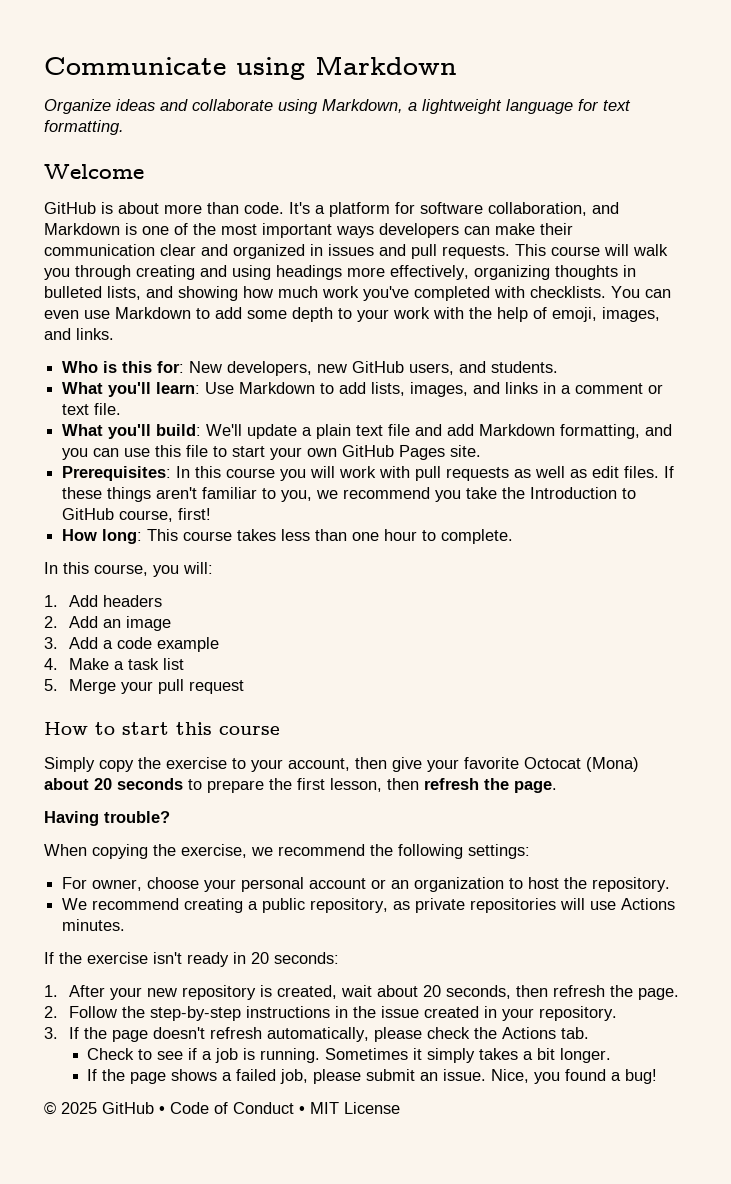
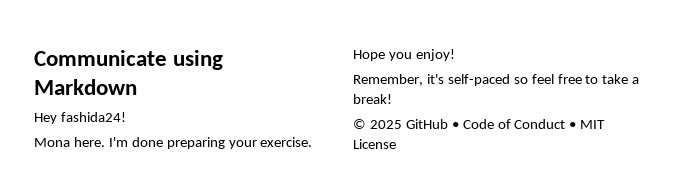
- Organize ideas and collaborate using Markdown, a lightweight language for text formatting.
- Welcome
- GitHub is about more than code. It's a platform for software collaboration, and Markdown is one of the most important ways developers can make their communication clear and organized in issues and pull requests. This course will walk you through creating and using headings more effectively, organizing thoughts in bulleted lists, and showing how much work you've completed with checklists. You can even use Markdown to add some depth to your work with the help of emoji, images, and links.
- Who is this for: New developers, new GitHub users, and students.
- What you'll learn: Use Markdown to add lists, images, and links in a comment or text file.
- What you'll build: We'll update a plain text file and add Markdown formatting, and you can use this file to start your own GitHub Pages site.
- Prerequisites: In this course you will work with pull requests as well as edit files. If these things aren't familiar to you, we recommend you take the Introduction to GitHub course, first!
- How long: This course takes less than one hour to complete.
- In this course, you will:
- 1. Add headers
- 2. Add an image
- 3. Add a code example
- 4. Make a task list
- 5. Merge your pull request
- How to start this course
- Simply copy the exercise to your account, then give your favorite Octocat (Mona) about 20 seconds to prepare the first lesson, then refresh the page.
- Having trouble?
- When copying the exercise, we recommend the following settings:
- For owner, choose your personal account or an organization to host the repository.
- We recommend creating a public repository, as private repositories will use Actions minutes.
- If the exercise isn't ready in 20 seconds:
- 1. After your new repository is created, wait about 20 seconds, then refresh the page.
- 2. Follow the step-by-step instructions in the issue created in your repository.
- 3. If the page doesn't refresh automatically, please check the Actions tab.
- Check to see if a job is running. Sometimes it simply takes a bit longer.
- If the page shows a failed job, please submit an issue. Nice, you found a bug!
+ Hey fashida24!
+ Mona here. I'm done preparing your exercise. Hope you enjoy!
+ Remember, it's self-paced so feel free to take a break!

